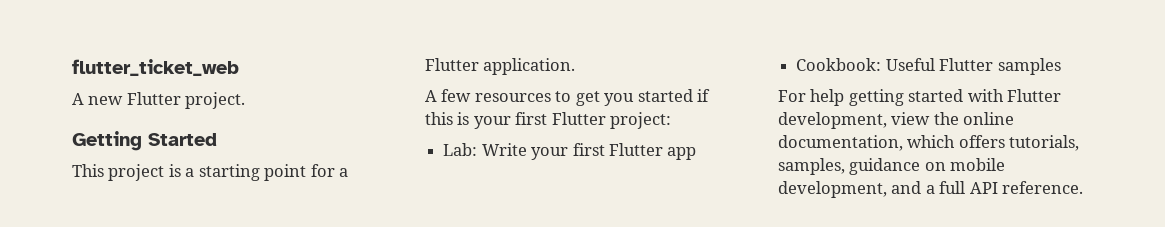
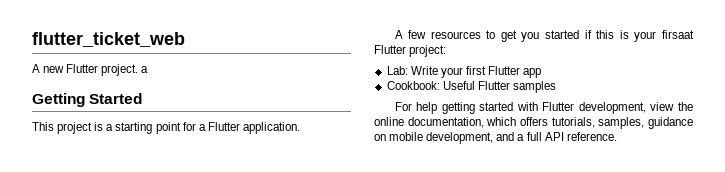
- A new Flutter project.
+ A new Flutter project. a
- A few resources to get you started if this is your first Flutter project:
+ A few resources to get you started if this is your firsaat Flutter project:

